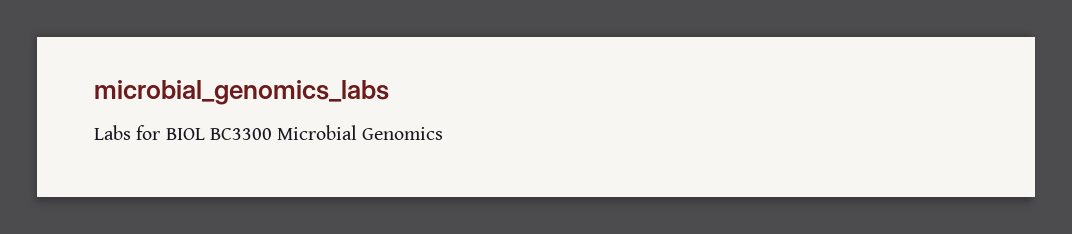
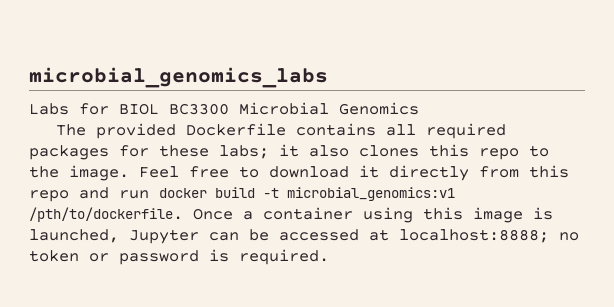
+ The provided Dockerfile contains all required packages for these labs; it also clones this repo to the image. Feel free to download it directly from this repo and run docker build -t microbial_genomics:v1 /pth/to/dockerfile. Once a container using this image is launched, Jupyter can be accessed at localhost:8888; no token or password is required.

